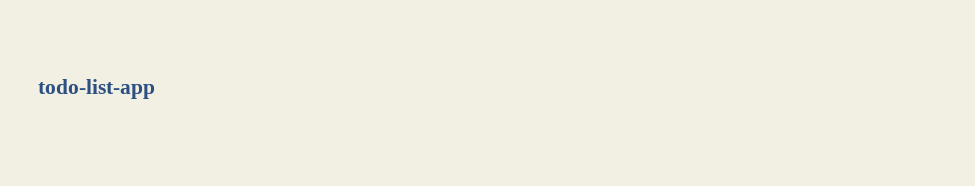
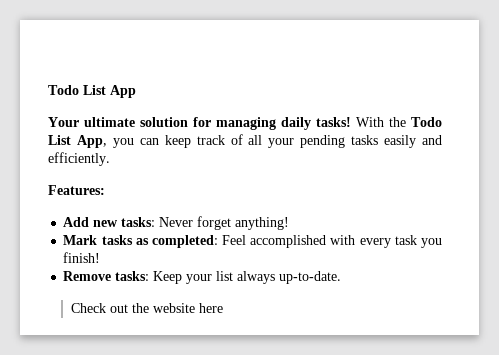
- todo-list-app
+ Todo List App
+ Your ultimate solution for managing daily tasks! With the Todo List App, you can keep track of all your pending tasks easily and efficiently.
+ Features:
+ Add new tasks: Never forget anything!
+ Mark tasks as completed: Feel accomplished with every task you finish!
+ Remove tasks: Keep your list always up-to-date.
+ Check out the website here

